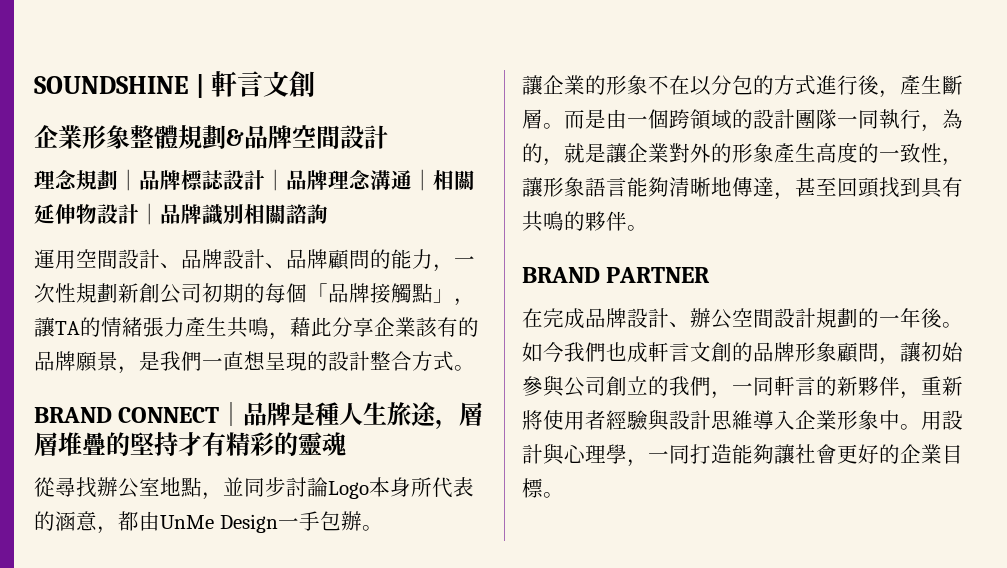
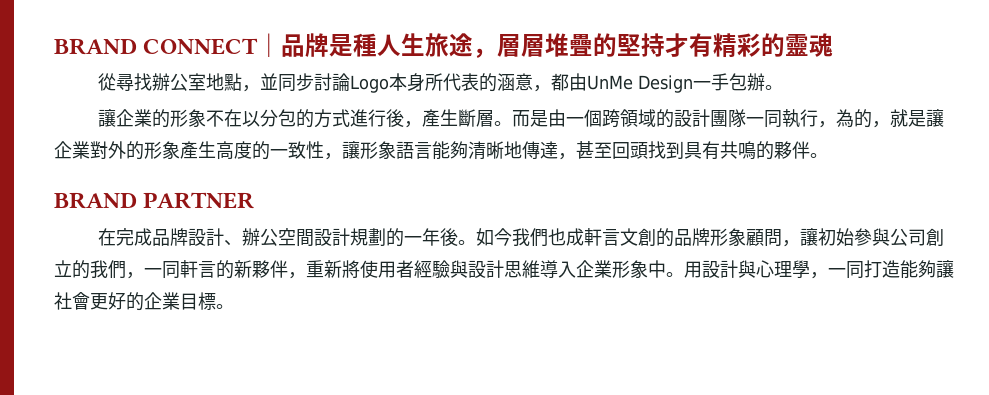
- SOUNDSHINE | 軒言文創
- 企業形象整體規劃&品牌空間設計
- 理念規劃｜品牌標誌設計｜品牌理念溝通｜相關延伸物設計｜品牌識別相關諮詢
- 運用空間設計、品牌設計、品牌顧問的能力，一次性規劃新創公司初期的每個「品牌接觸點」，讓TA的情緒張力產生共鳴，藉此分享企業該有的品牌願景，是我們一直想呈現的設計整合方式。

